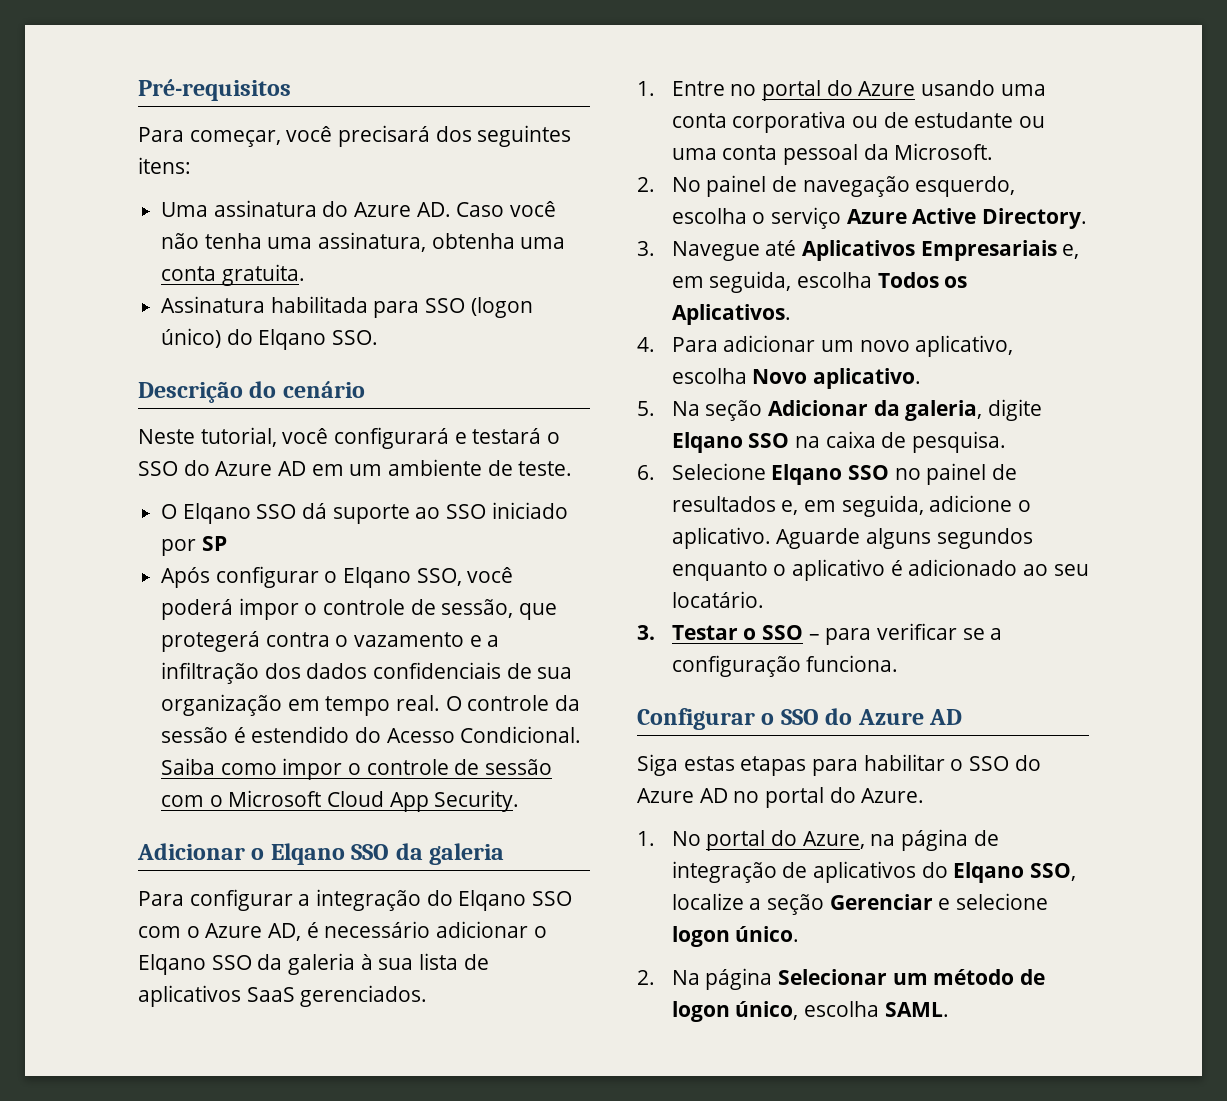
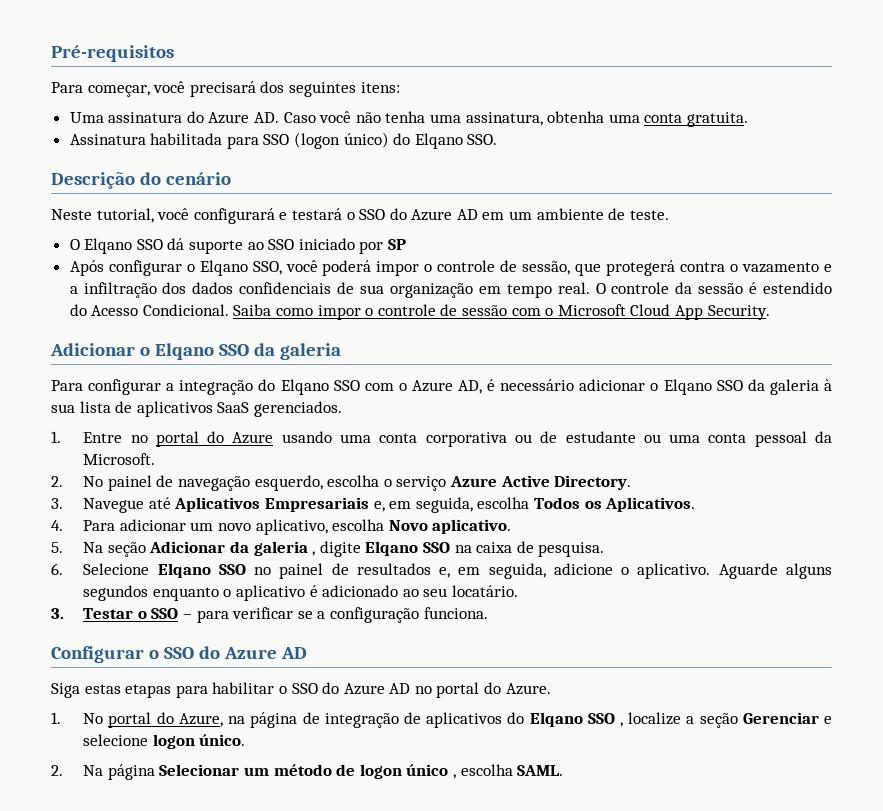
- 5. Na seção Adicionar da galeria, digite Elqano SSO na caixa de pesquisa.
+ 5. Na seção Adicionar da galeria , digite Elqano SSO na caixa de pesquisa.
- 1. No portal do Azure, na página de integração de aplicativos do Elqano SSO, localize a seção Gerenciar e selecione logon único.
+ 1. No portal do Azure, na página de integração de aplicativos do Elqano SSO , localize a seção Gerenciar e selecione logon único.
- 2. Na página Selecionar um método de logon único, escolha SAML.
+ 2. Na página Selecionar um método de logon único , escolha SAML.

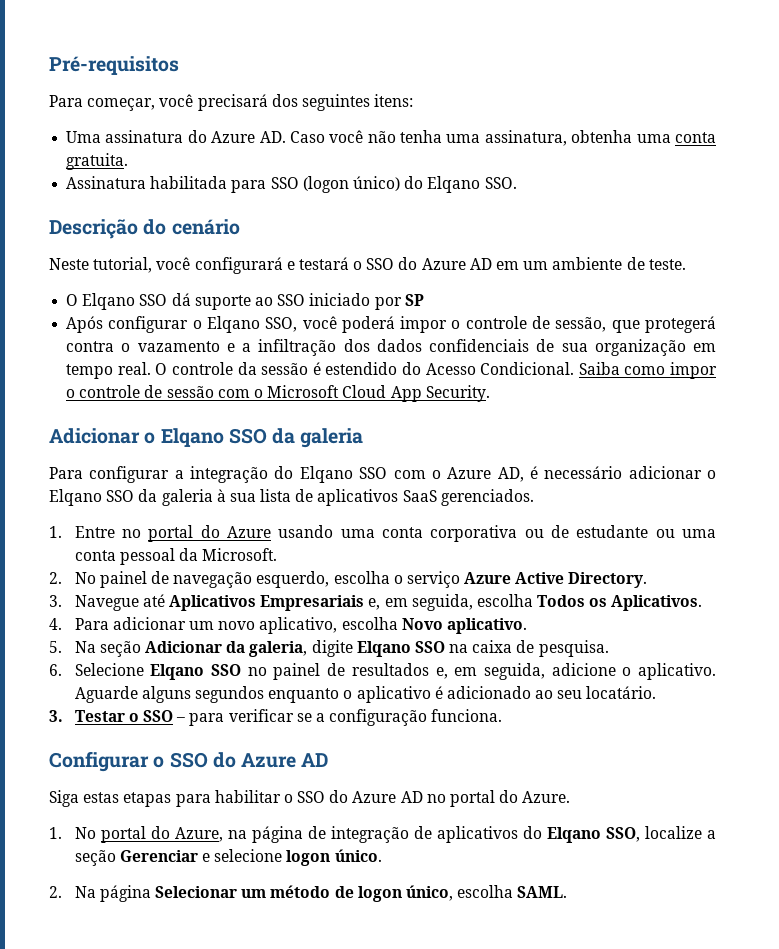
- 5. Na seção Adicionar da galeria , digite Elqano SSO na caixa de pesquisa.
+ 5. Na seção Adicionar da galeria, digite Elqano SSO na caixa de pesquisa.
- 1. No portal do Azure, na página de integração de aplicativos do Elqano SSO , localize a seção Gerenciar e selecione logon único.
+ 1. No portal do Azure, na página de integração de aplicativos do Elqano SSO, localize a seção Gerenciar e selecione logon único.
- 2. Na página Selecionar um método de logon único , escolha SAML.
+ 2. Na página Selecionar um método de logon único, escolha SAML.

